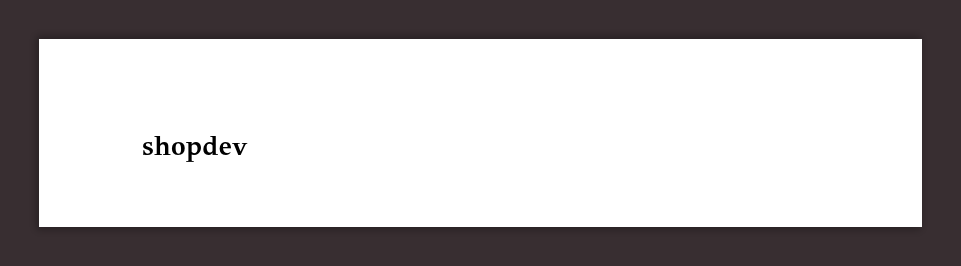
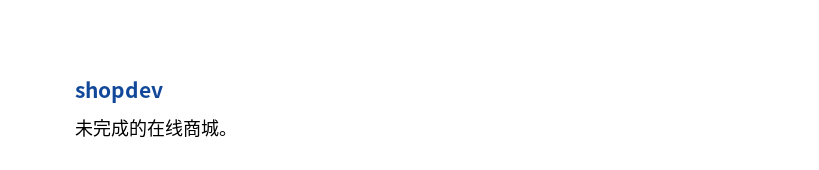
+ 未完成的在线商城。

